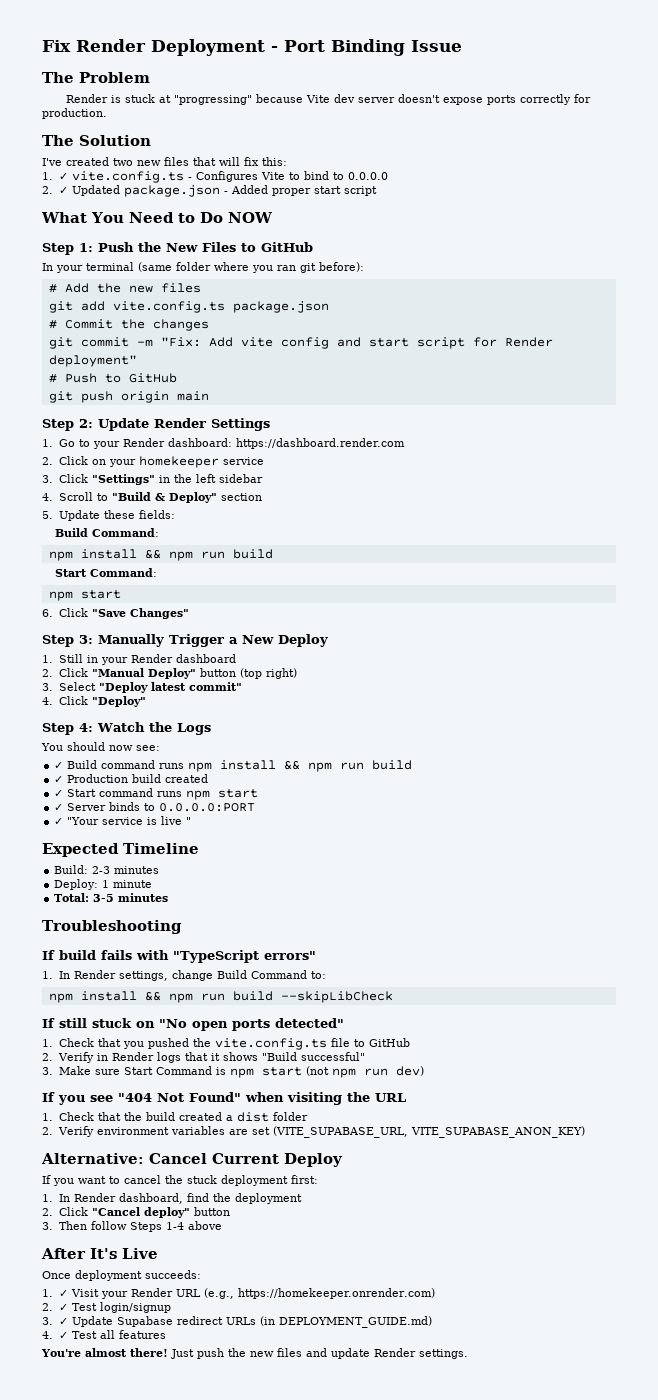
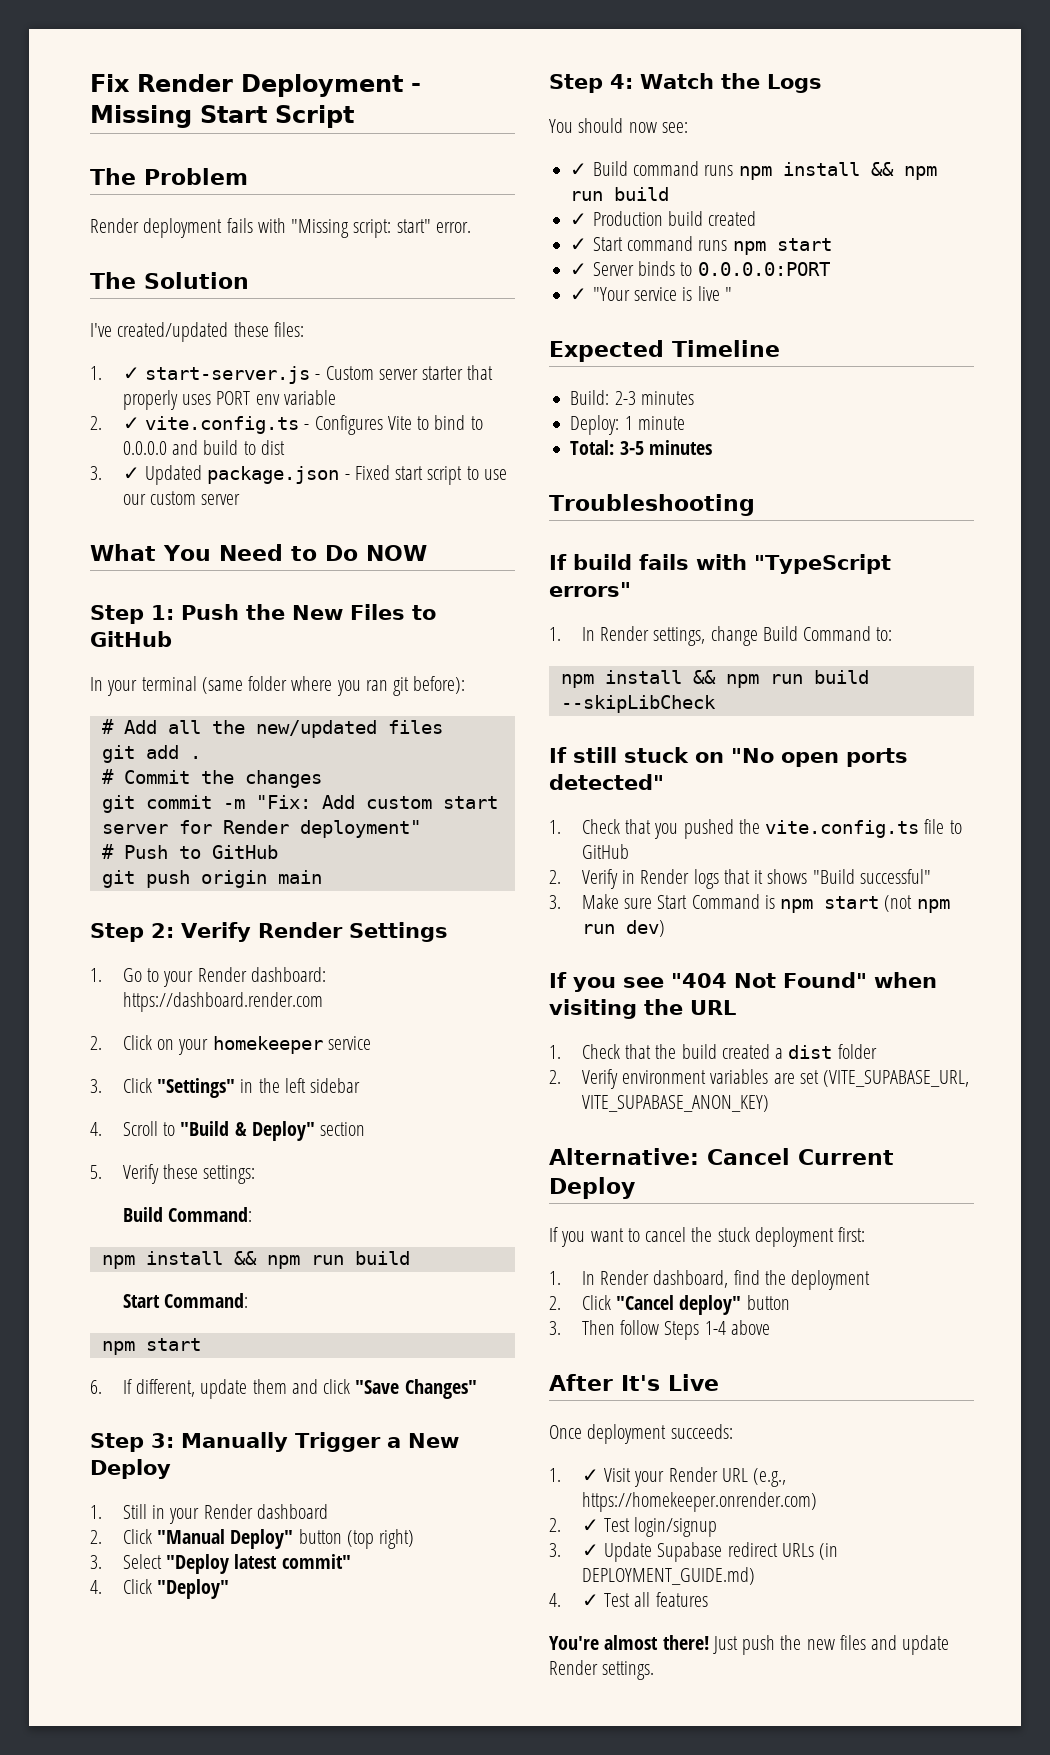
- Fix Render Deployment - Port Binding Issue
+ Fix Render Deployment - Missing Start Script
- Render is stuck at "progressing" because Vite dev server doesn't expose ports correctly for production.
+ Render deployment fails with "Missing script: start" error.
  The Solution
- I've created two new files that will fix this:
- 1. ✓ vite.config.ts - Configures Vite to bind to 0.0.0.0
- 2. ✓ Updated package.json - Added proper start script
+ I've created/updated these files:
+ 1. ✓ start-server.js - Custom server starter that properly uses PORT env variable
+ 2. ✓ vite.config.ts - Configures Vite to bind to 0.0.0.0 and build to dist
+ 3. ✓ Updated package.json - Fixed start script to use our custom server
- # Add the new files
+ # Add all the new/updated files
- git add vite.config.ts package.json
+ git add .
- git commit -m "Fix: Add vite config and start script for Render deployment"
+ git commit -m "Fix: Add custom start server for Render deployment"
- Step 2: Update Render Settings
+ Step 2: Verify Render Settings
- 5. Update these fields:
+ 5. Verify these settings:
- 6. Click "Save Changes"
+ 6. If different, update them and click "Save Changes"

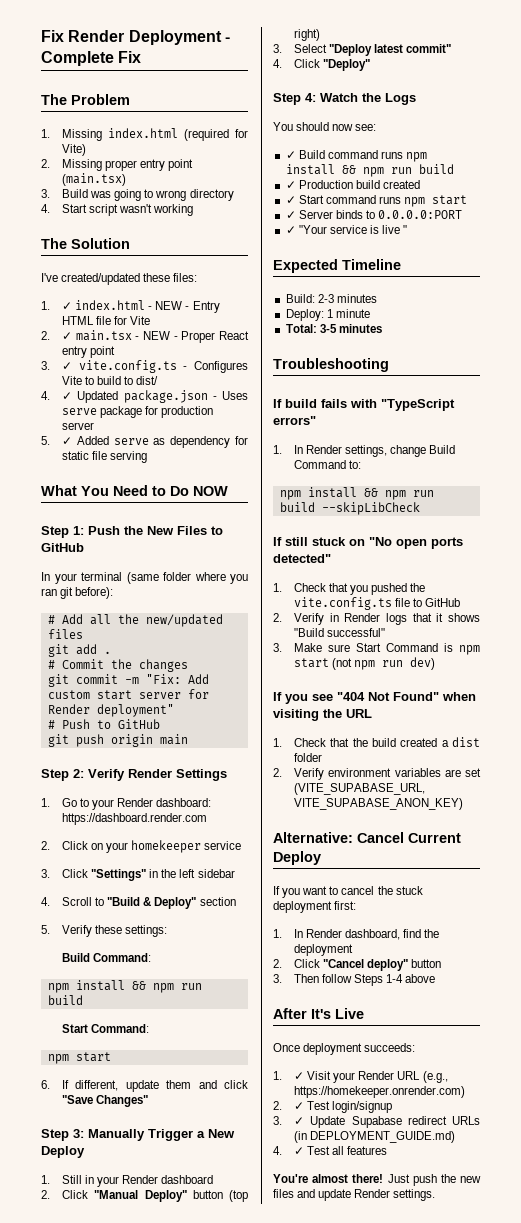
- Fix Render Deployment - Missing Start Script
+ Fix Render Deployment - Complete Fix
- Render deployment fails with "Missing script: start" error.
+ 1. Missing index.html (required for Vite)
+ 2. Missing proper entry point (main.tsx)
+ 3. Build was going to wrong directory
+ 4. Start script wasn't working
- 1. ✓ start-server.js - Custom server starter that properly uses PORT env variable
- 2. ✓ vite.config.ts - Configures Vite to bind to 0.0.0.0 and build to dist
- 3. ✓ Updated package.json - Fixed start script to use our custom server
+ 1. ✓ index.html - NEW - Entry HTML file for Vite
+ 2. ✓ main.tsx - NEW - Proper React entry point
+ 3. ✓ vite.config.ts - Configures Vite to build to dist/
+ 4. ✓ Updated package.json - Uses serve package for production server
+ 5. ✓ Added serve as dependency for static file serving

